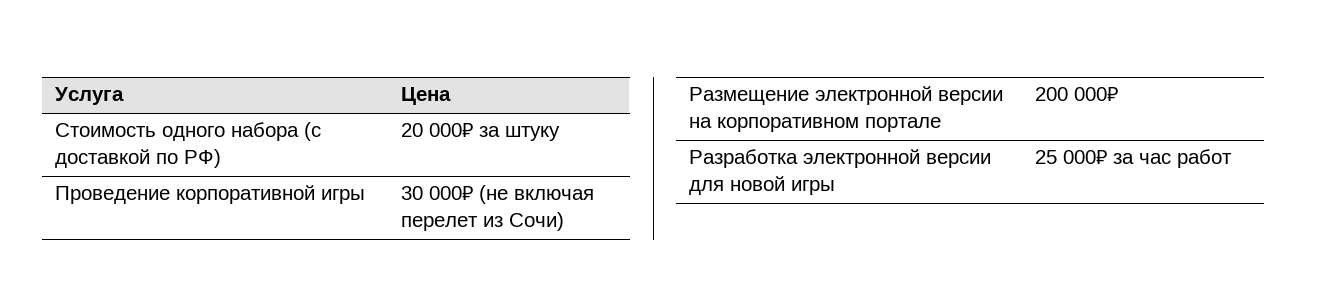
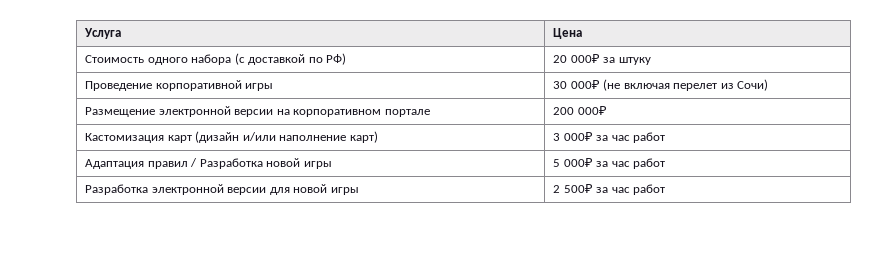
+ Кастомизация карт (дизайн и/или наполнение карт) | 3 000₽ за час работ
+ Адаптация правил / Разработка новой игры | 5 000₽ за час работ
- Разработка электронной версии для новой игры | 25 000₽ за час работ
+ Разработка электронной версии для новой игры | 2 500₽ за час работ

